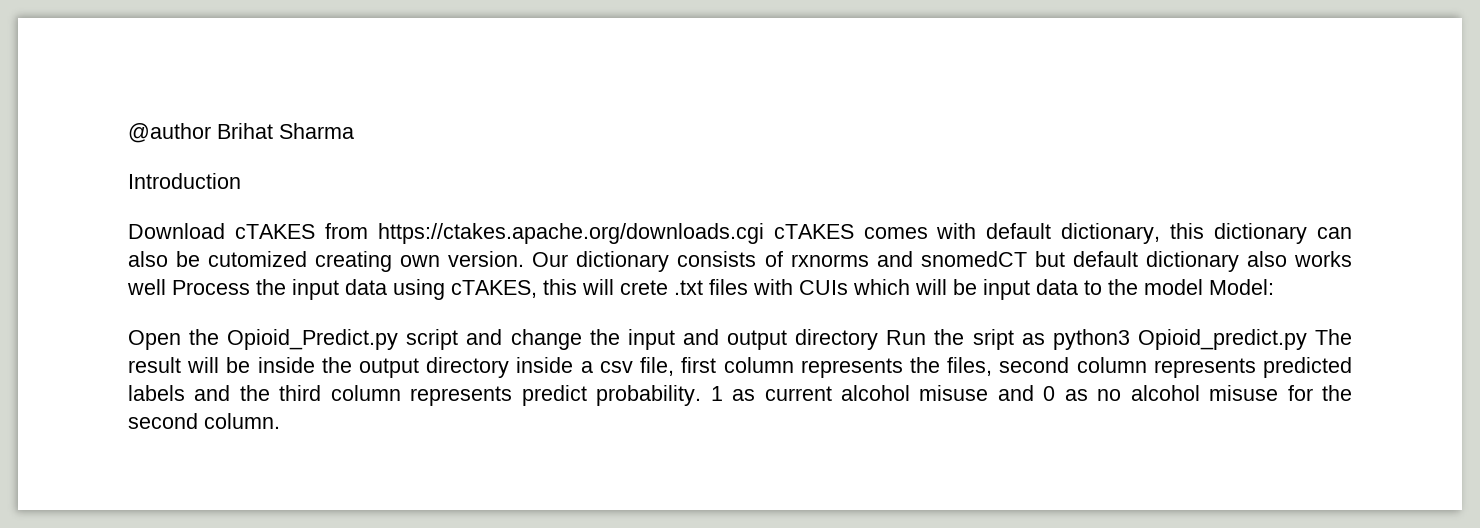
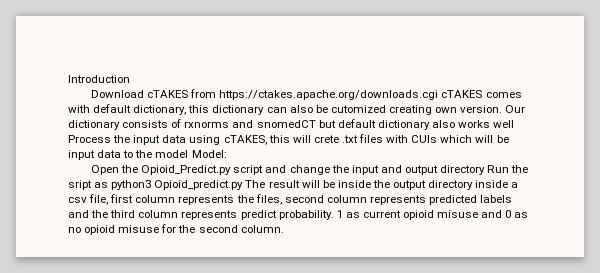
- @author Brihat Sharma
- 1 as current alcohol misuse and 0 as no alcohol misuse for the second column.
+ 1 as current opioid misuse and 0 as no opioid misuse for the second column.

